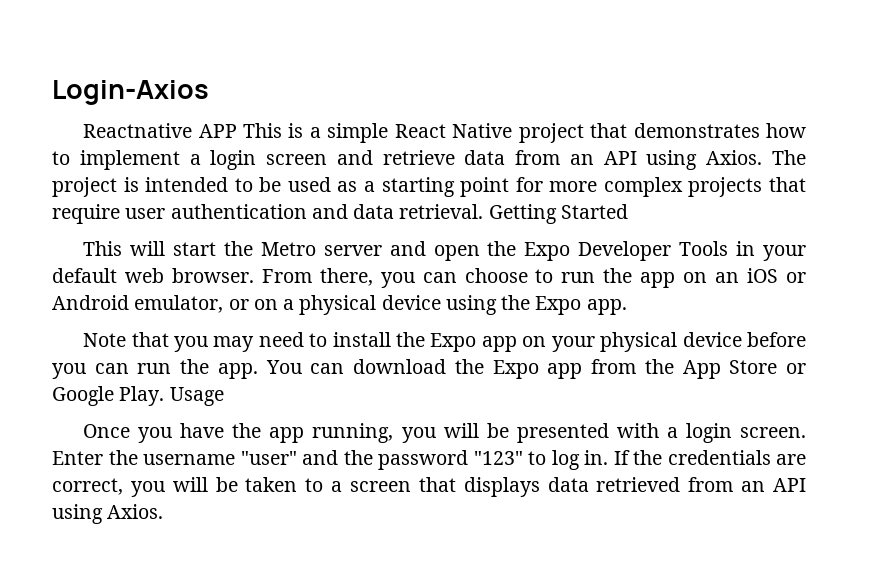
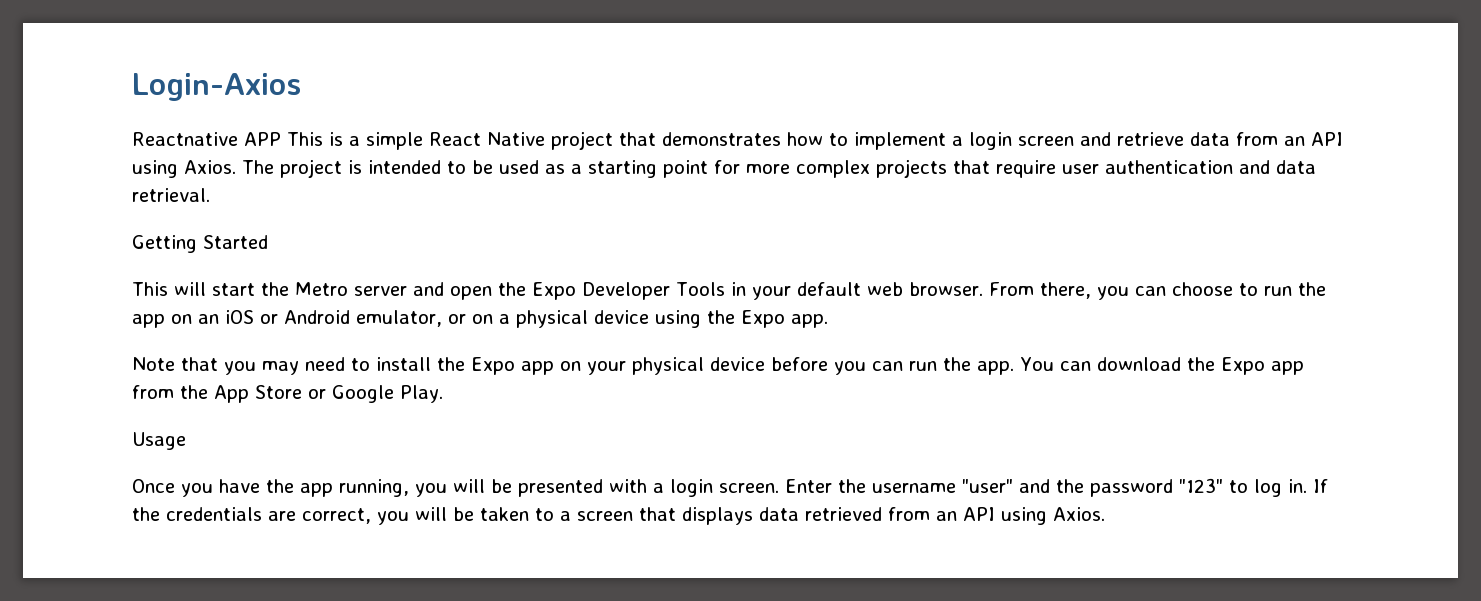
- The project is intended to be used as a starting point for more complex projects that require user authentication and data retrieval. Getting Started
+ The project is intended to be used as a starting point for more complex projects that require user authentication and data retrieval.
+ Getting Started
- You can download the Expo app from the App Store or Google Play. Usage
+ You can download the Expo app from the App Store or Google Play.
+ Usage

